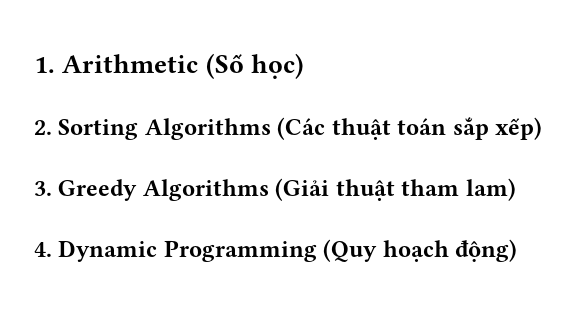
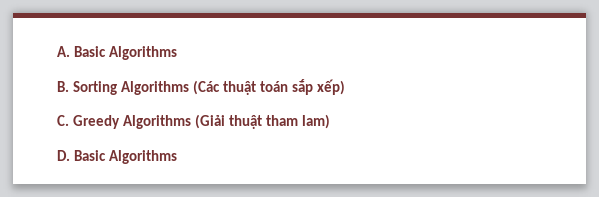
- 1. Arithmetic (Số học)
- 2. Sorting Algorithms (Các thuật toán sắp xếp)
+ A. Basic Algorithms
+ B. Sorting Algorithms (Các thuật toán sắp xếp)
- 3. Greedy Algorithms (Giải thuật tham lam)
+ C. Greedy Algorithms (Giải thuật tham lam)
- 4. Dynamic Programming (Quy hoạch động)
+ D. Basic Algorithms

